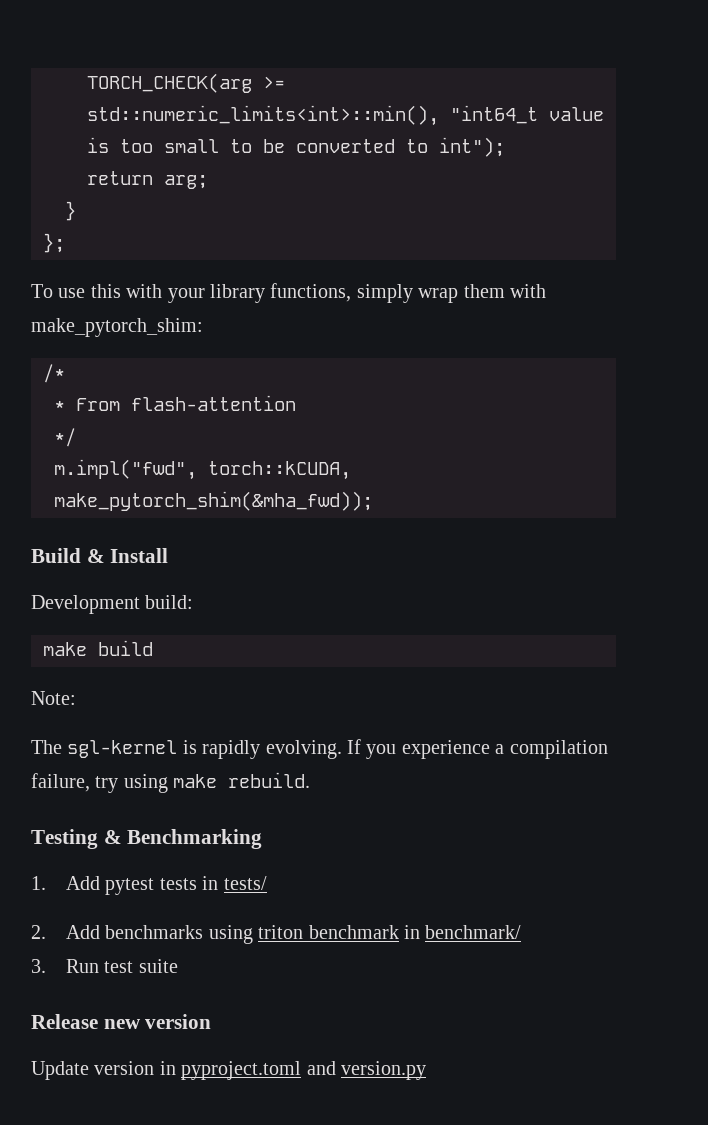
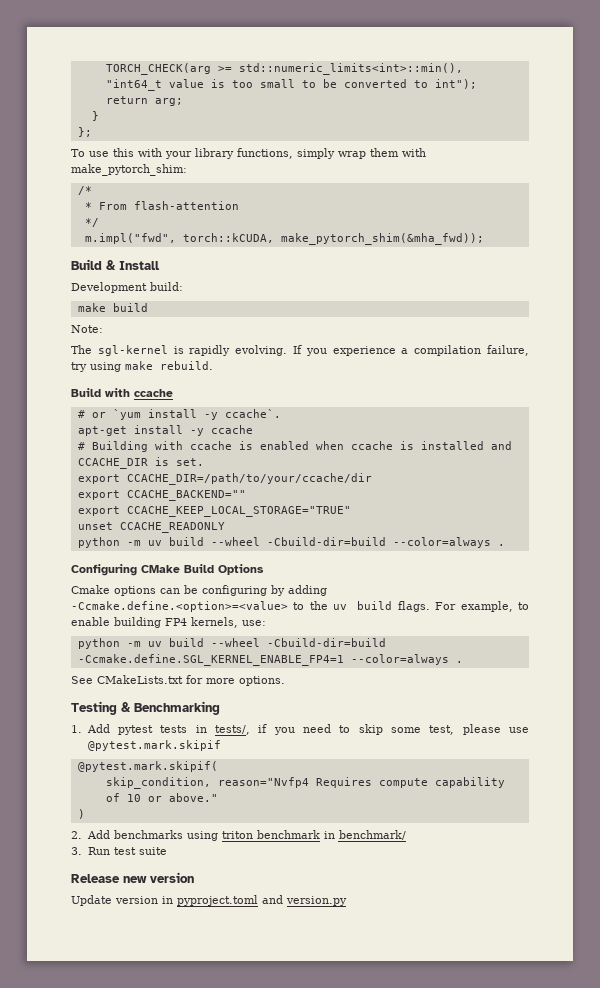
+ Build with ccache
+ # or `yum install -y ccache`.
+ apt-get install -y ccache
+ # Building with ccache is enabled when ccache is installed and CCACHE_DIR is set.
+ export CCACHE_DIR=/path/to/your/ccache/dir
+ export CCACHE_BACKEND=""
+ export CCACHE_KEEP_LOCAL_STORAGE="TRUE"
+ unset CCACHE_READONLY
+ python -m uv build --wheel -Cbuild-dir=build --color=always .
+ Configuring CMake Build Options
+ Cmake options can be configuring by adding -Ccmake.define.<option>=<value> to the uv build flags. For example, to enable building FP4 kernels, use:
+ python -m uv build --wheel -Cbuild-dir=build -Ccmake.define.SGL_KERNEL_ENABLE_FP4=1 --color=always .
+ See CMakeLists.txt for more options.
- 1. Add pytest tests in tests/
+ 1. Add pytest tests in tests/, if you need to skip some test, please use @pytest.mark.skipif
+ @pytest.mark.skipif(
+ skip_condition, reason="Nvfp4 Requires compute capability of 10 or above."
+ )

